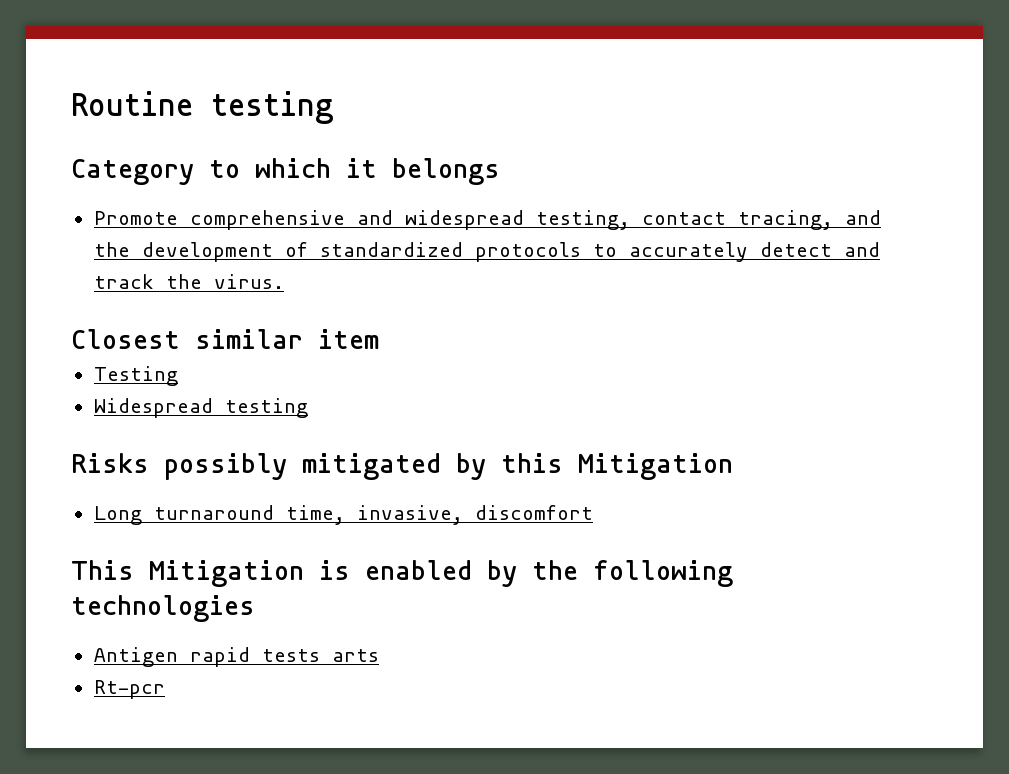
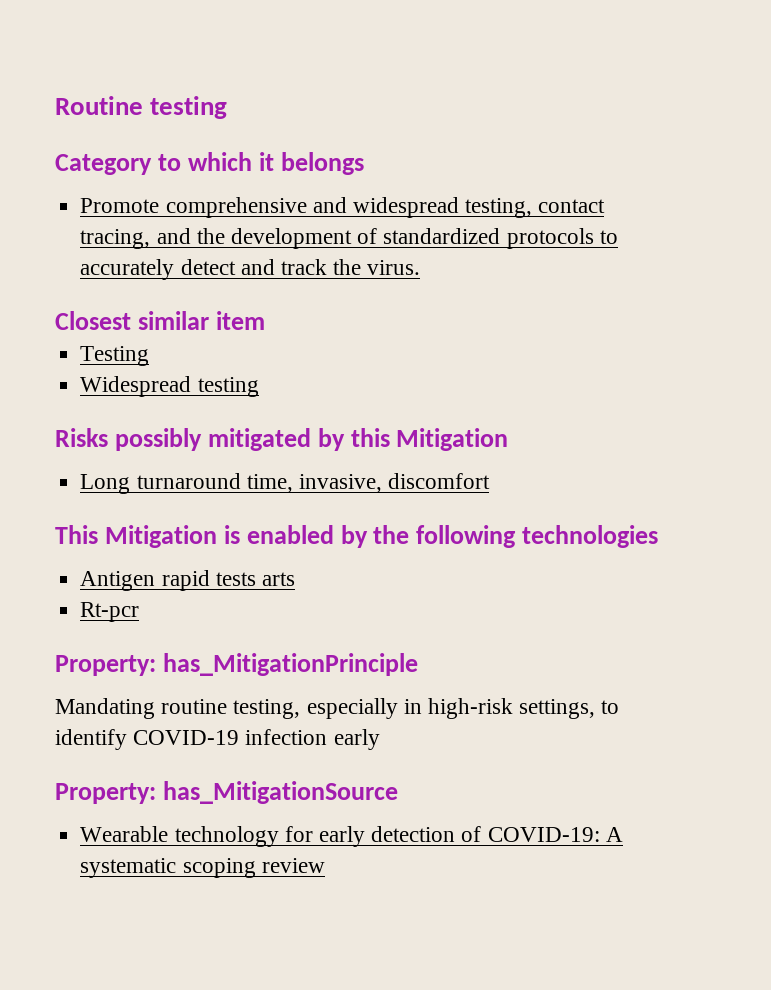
+ Property: has_MitigationPrinciple
+ Mandating routine testing, especially in high-risk settings, to identify COVID-19 infection early
+ Property: has_MitigationSource
+ Wearable technology for early detection of COVID-19: A systematic scoping review

